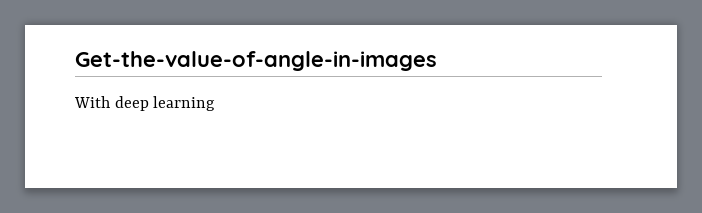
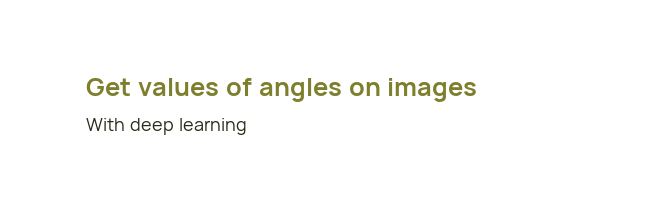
- Get-the-value-of-angle-in-images
+ Get values of angles on images

